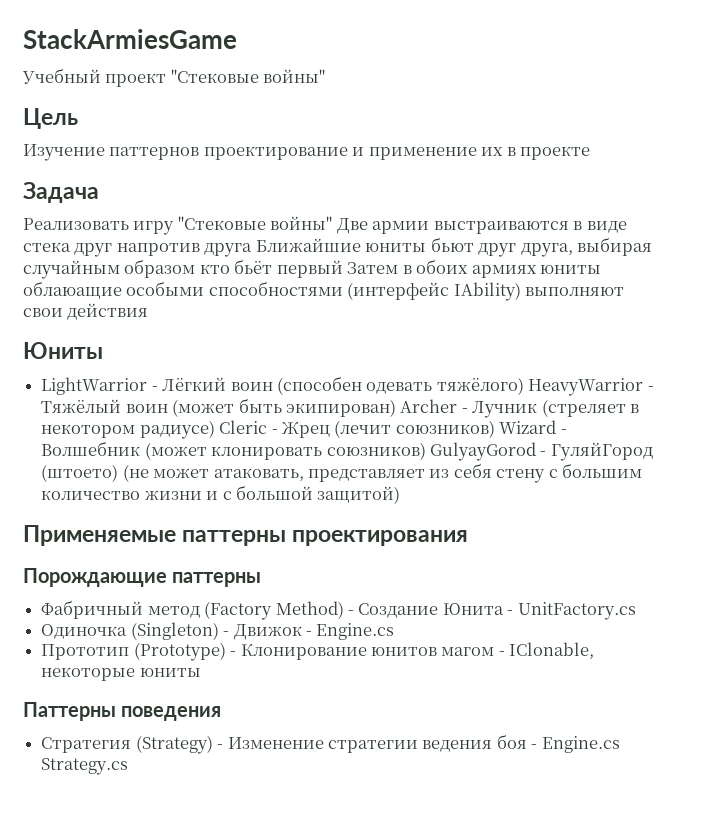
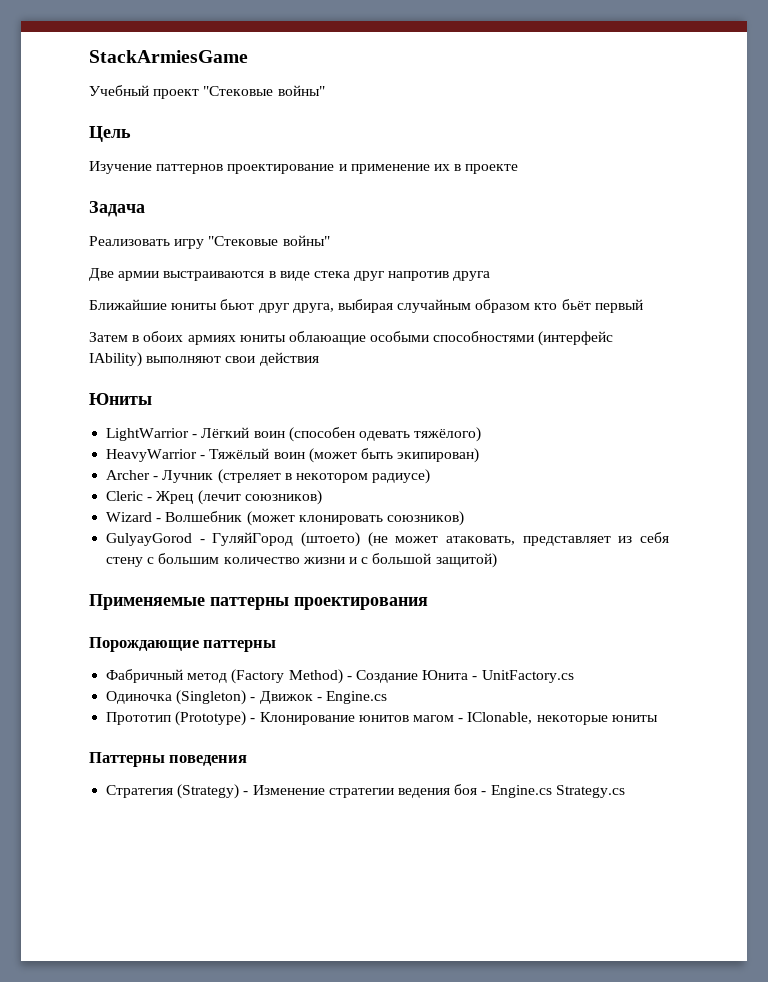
- Реализовать игру "Стековые войны" Две армии выстраиваются в виде стека друг напротив друга Ближайшие юниты бьют друг друга, выбирая случайным образом кто бьёт первый Затем в обоих армиях юниты облаюащие особыми способностями (интерфейс IAbility) выполняют свои действия
+ Реализовать игру "Стековые войны"
+ Две армии выстраиваются в виде стека друг напротив друга
+ Ближайшие юниты бьют друг друга, выбирая случайным образом кто бьёт первый
+ Затем в обоих армиях юниты облаюащие особыми способностями (интерфейс IAbility) выполняют свои действия
- LightWarrior - Лёгкий воин (способен одевать тяжёлого) HeavyWarrior - Тяжёлый воин (может быть экипирован) Archer - Лучник (стреляет в некотором радиусе) Cleric - Жрец (лечит союзников) Wizard - Волшебник (может клонировать союзников) GulyayGorod - ГуляйГород (штоето) (не может атаковать, представляет из себя стену с большим количество жизни и с большой защитой)
+ LightWarrior - Лёгкий воин (способен одевать тяжёлого)
+ HeavyWarrior - Тяжёлый воин (может быть экипирован)
+ Archer - Лучник (стреляет в некотором радиусе)
+ Cleric - Жрец (лечит союзников)
+ Wizard - Волшебник (может клонировать союзников)
+ GulyayGorod - ГуляйГород (штоето) (не может атаковать, представляет из себя стену с большим количество жизни и с большой защитой)

